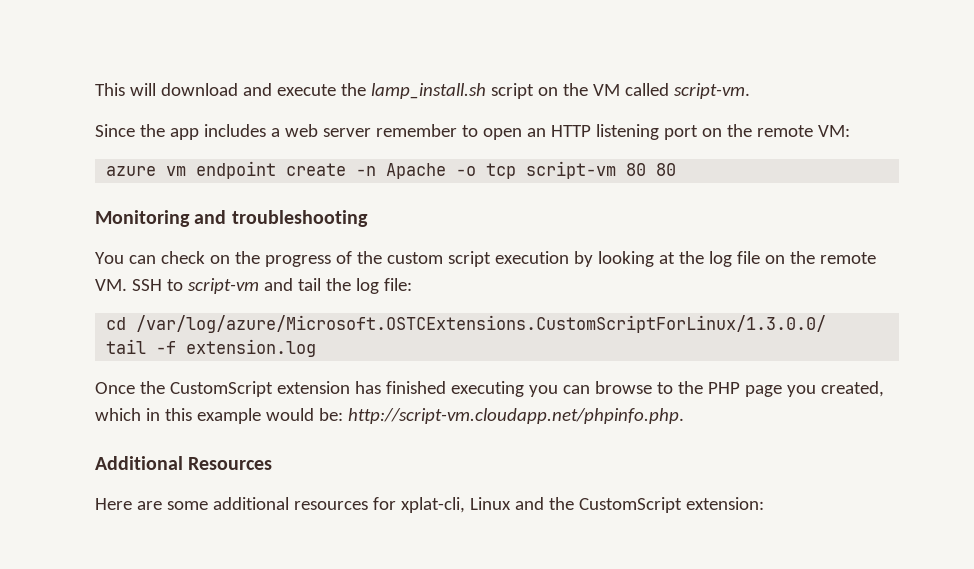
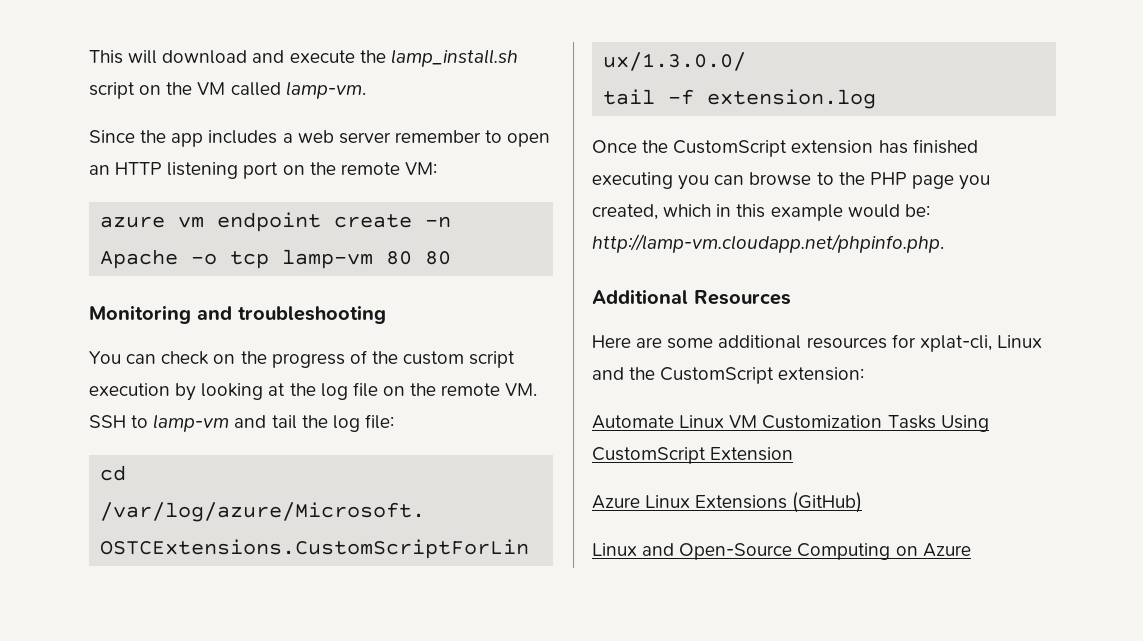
- This will download and execute the lamp_install.sh script on the VM called script-vm.
+ This will download and execute the lamp_install.sh script on the VM called lamp-vm.
- azure vm endpoint create -n Apache -o tcp script-vm 80 80
+ azure vm endpoint create -n Apache -o tcp lamp-vm 80 80
- You can check on the progress of the custom script execution by looking at the log file on the remote VM. SSH to script-vm and tail the log file:
+ You can check on the progress of the custom script execution by looking at the log file on the remote VM. SSH to lamp-vm and tail the log file:
- Once the CustomScript extension has finished executing you can browse to the PHP page you created, which in this example would be: http://script-vm.cloudapp.net/phpinfo.php.
+ Once the CustomScript extension has finished executing you can browse to the PHP page you created, which in this example would be: http://lamp-vm.cloudapp.net/phpinfo.php.
+ Automate Linux VM Customization Tasks Using CustomScript Extension
+ Azure Linux Extensions (GitHub)
+ Linux and Open-Source Computing on Azure

